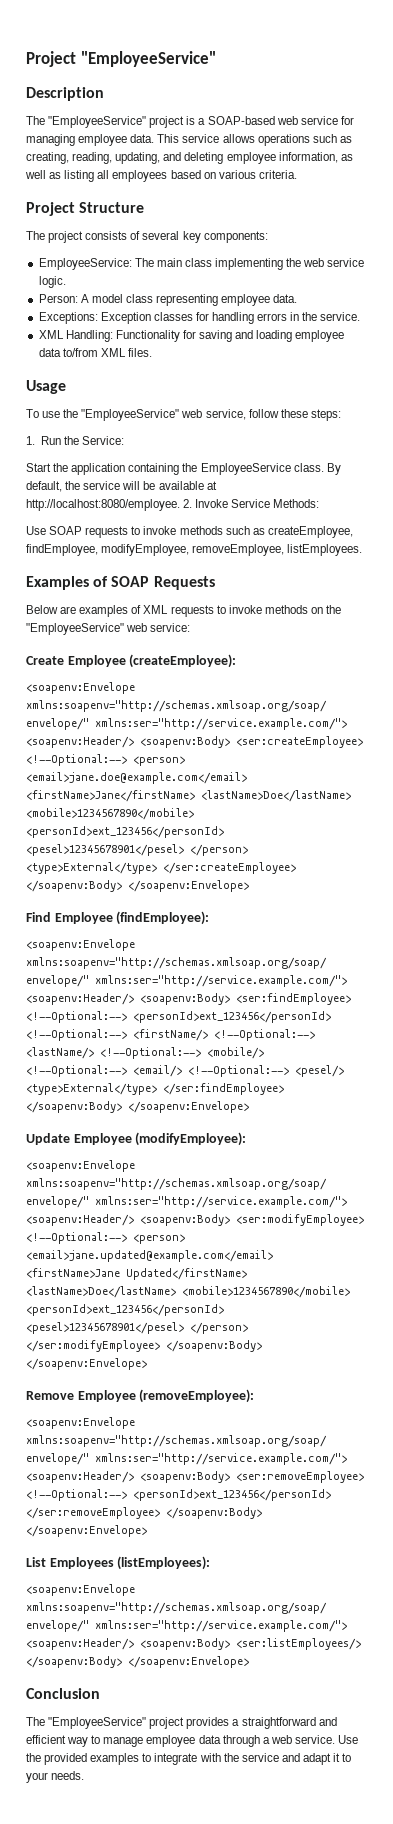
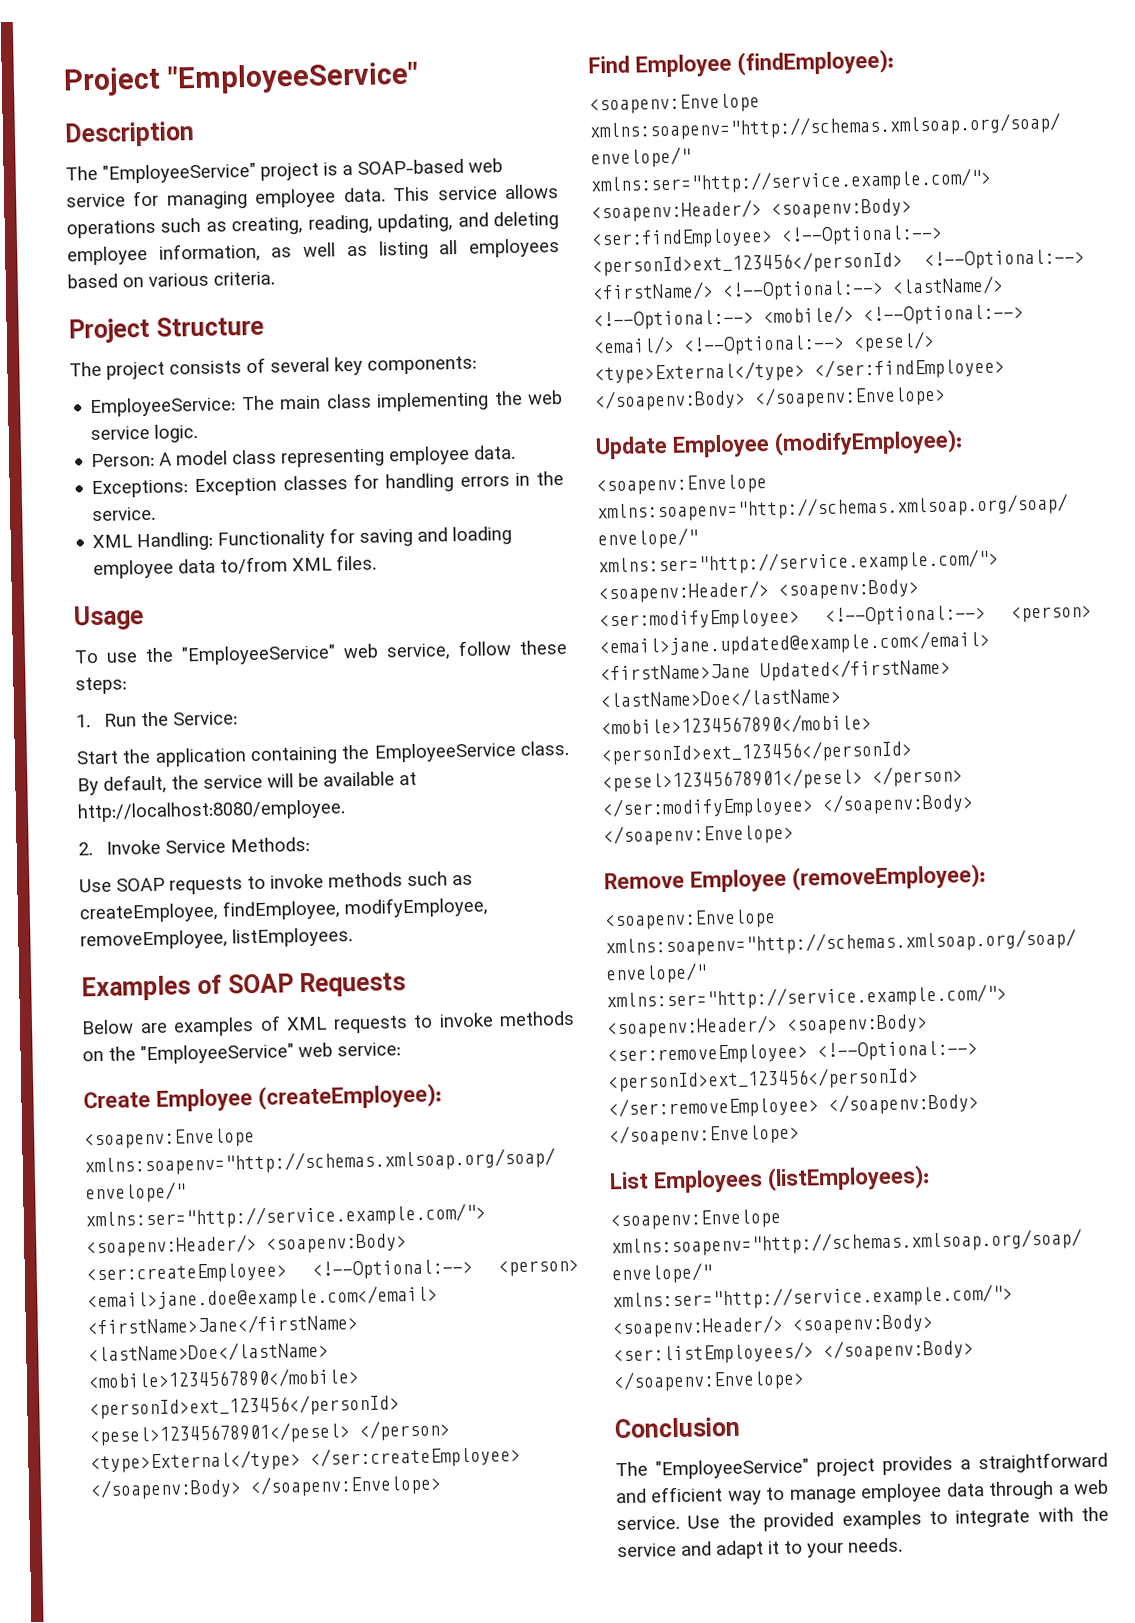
- By default, the service will be available at http://localhost:8080/employee. 2. Invoke Service Methods:
+ By default, the service will be available at http://localhost:8080/employee.
+ 2. Invoke Service Methods:

